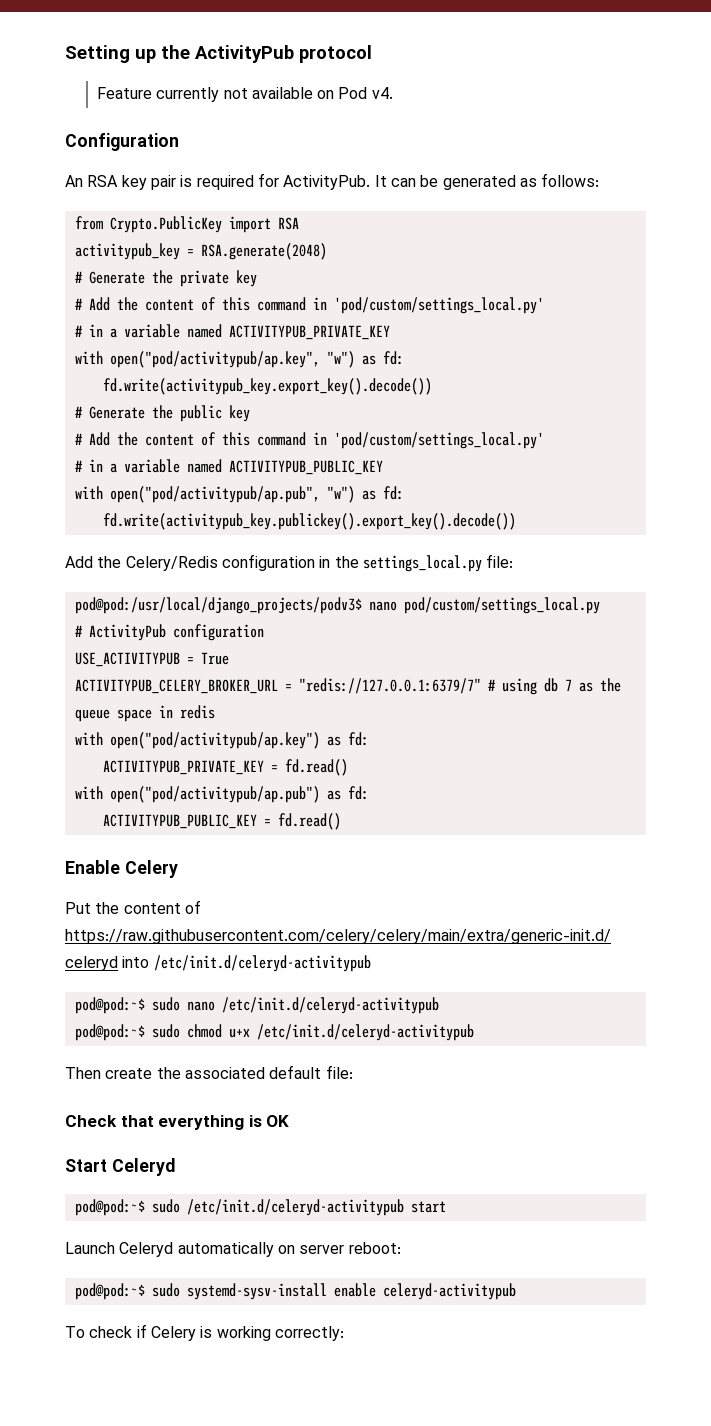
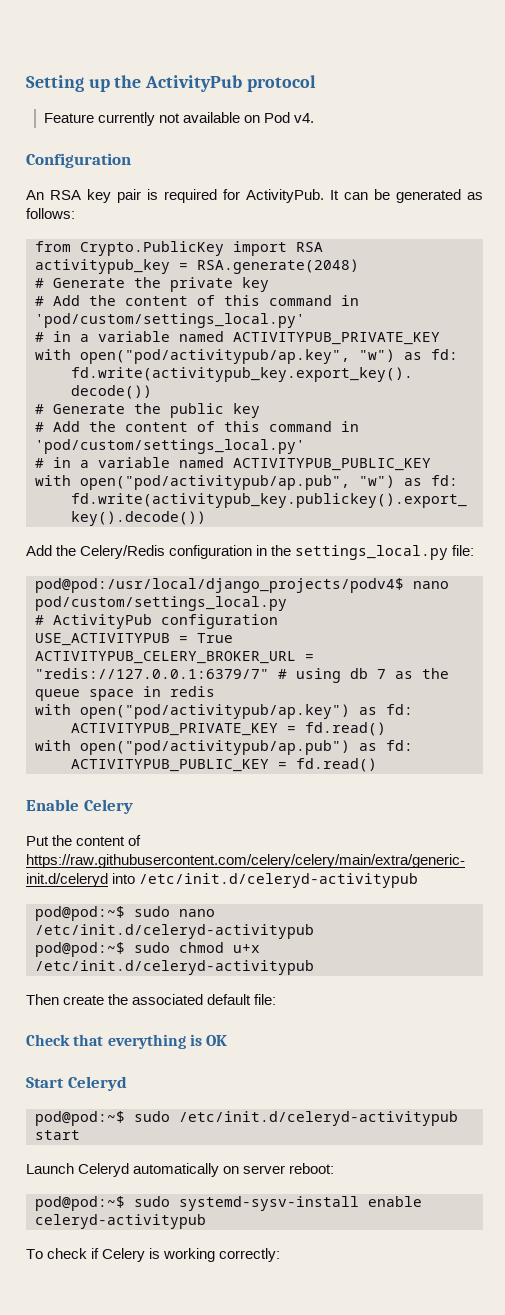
- pod@pod:/usr/local/django_projects/podv3$ nano pod/custom/settings_local.py
+ pod@pod:/usr/local/django_projects/podv4$ nano pod/custom/settings_local.py

